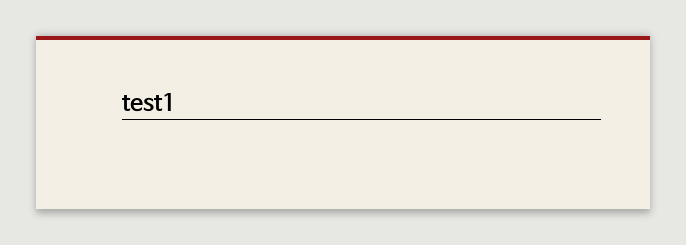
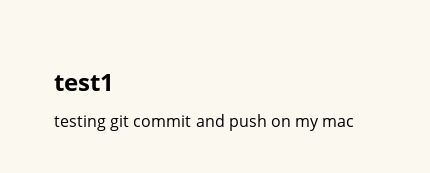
+ testing git commit and push on my mac

